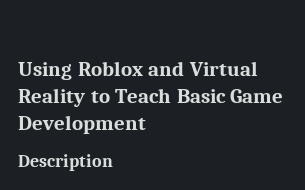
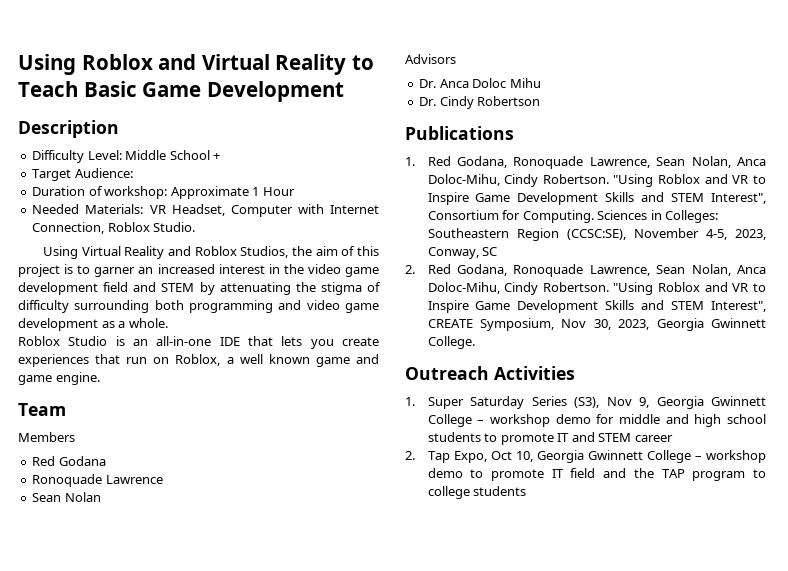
+ Difficulty Level: Middle School +
+ Target Audience:
+ Duration of workshop: Approximate 1 Hour
+ Needed Materials: VR Headset, Computer with Internet Connection, Roblox Studio.
+ Using Virtual Reality and Roblox Studios, the aim of this project is to garner an increased interest in the video game development field and STEM by attenuating the stigma of difficulty surrounding both programming and video game development as a whole.
+ Roblox Studio is an all-in-one IDE that lets you create experiences that run on Roblox, a well known game and game engine.
+ Team
+ Members
+ Red Godana
+ Ronoquade Lawrence
+ Sean Nolan
+ Advisors
+ Dr. Anca Doloc Mihu
+ Dr. Cindy Robertson
+ Publications
+ 1. Red Godana, Ronoquade Lawrence, Sean Nolan, Anca Doloc-Mihu, Cindy Robertson. "Using Roblox and VR to Inspire Game Development Skills and STEM Interest", Consortium for Computing. Sciences in Colleges: Southeastern Region (CCSC:SE), November 4-5, 2023, Conway, SC
+ 2. Red Godana, Ronoquade Lawrence, Sean Nolan, Anca Doloc-Mihu, Cindy Robertson. "Using Roblox and VR to Inspire Game Development Skills and STEM Interest", CREATE Symposium, Nov 30, 2023, Georgia Gwinnett College.
+ Outreach Activities
+ 1. Super Saturday Series (S3), Nov 9, Georgia Gwinnett College – workshop demo for middle and high school students to promote IT and STEM career
+ 2. Tap Expo, Oct 10, Georgia Gwinnett College – workshop demo to promote IT field and the TAP program to college students

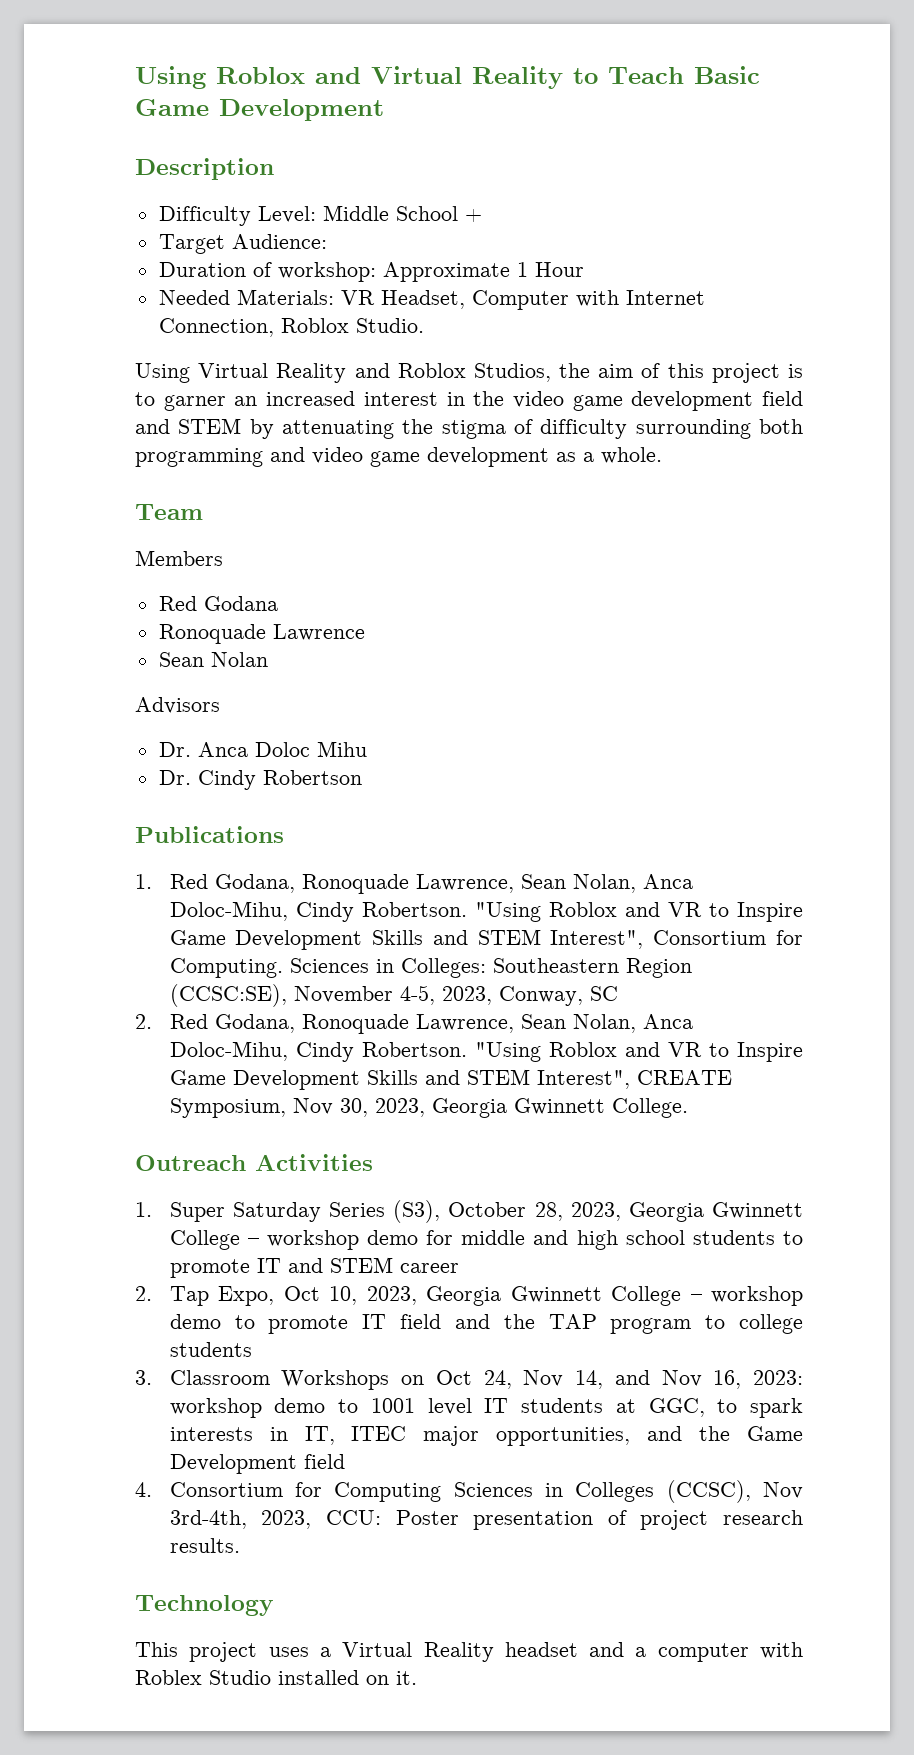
- Roblox Studio is an all-in-one IDE that lets you create experiences that run on Roblox, a well known game and game engine.
- 1. Super Saturday Series (S3), Nov 9, Georgia Gwinnett College – workshop demo for middle and high school students to promote IT and STEM career
+ 1. Super Saturday Series (S3), October 28, 2023, Georgia Gwinnett College – workshop demo for middle and high school students to promote IT and STEM career
- 2. Tap Expo, Oct 10, Georgia Gwinnett College – workshop demo to promote IT field and the TAP program to college students
+ 2. Tap Expo, Oct 10, 2023, Georgia Gwinnett College – workshop demo to promote IT field and the TAP program to college students
+ 3. Classroom Workshops on Oct 24, Nov 14, and Nov 16, 2023: workshop demo to 1001 level IT students at GGC, to spark interests in IT, ITEC major opportunities, and the Game Development field
+ 4. Consortium for Computing Sciences in Colleges (CCSC), Nov 3rd-4th, 2023, CCU: Poster presentation of project research results.
+ Technology
+ This project uses a Virtual Reality headset and a computer with Roblex Studio installed on it.

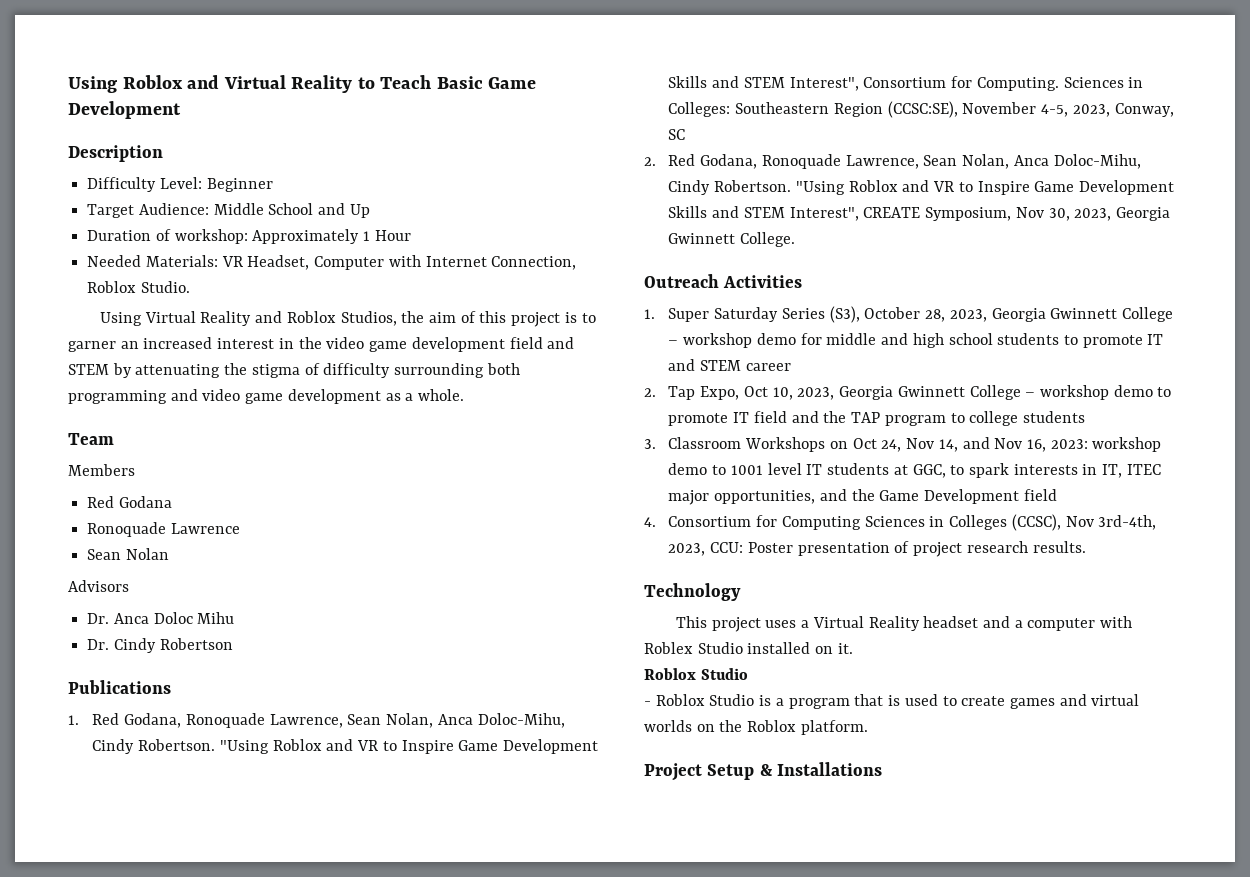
- Difficulty Level: Middle School +
+ Difficulty Level: Beginner
- Target Audience:
+ Target Audience: Middle School and Up
- Duration of workshop: Approximate 1 Hour
+ Duration of workshop: Approximately 1 Hour
  This project uses a Virtual Reality headset and a computer with Roblex Studio installed on it.
+ Roblox Studio
+ - Roblox Studio is a program that is used to create games and virtual worlds on the Roblox platform.
+ Project Setup & Installations

